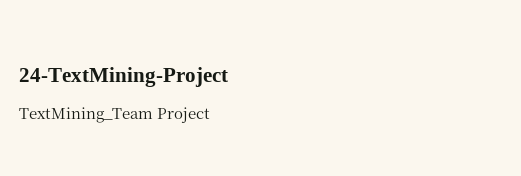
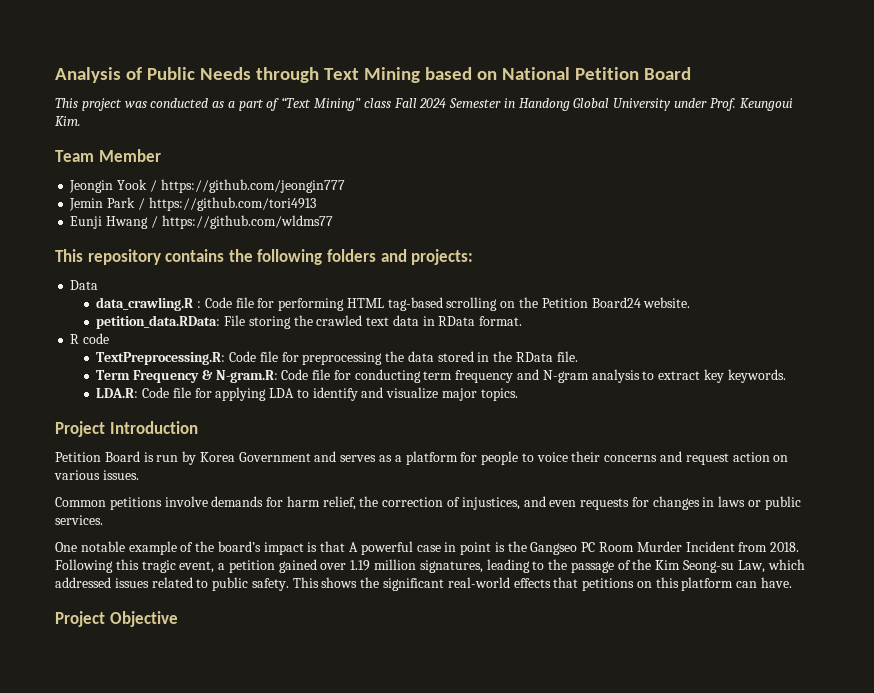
- 24-TextMining-Project
- TextMining_Team Project
+ Analysis of Public Needs through Text Mining based on National Petition Board
+ This project was conducted as a part of “Text Mining” class Fall 2024 Semester in Handong Global University under Prof. Keungoui Kim.
+ Team Member
+ Jeongin Yook / https://github.com/jeongin777
+ Jemin Park / https://github.com/tori4913
+ Eunji Hwang / https://github.com/wldms77
+ This repository contains the following folders and projects:
+ Data
+ data_crawling.R : Code file for performing HTML tag-based scrolling on the Petition Board24 website.
+ petition_data.RData: File storing the crawled text data in RData format.
+ R code
+ TextPreprocessing.R: Code file for preprocessing the data stored in the RData file.
+ Term Frequency & N-gram.R: Code file for conducting term frequency and N-gram analysis to extract key keywords.
+ LDA.R: Code file for applying LDA to identify and visualize major topics.
+ Project Introduction
+ Petition Board is run by Korea Government and serves as a platform for people to voice their concerns and request action on various issues.
+ Common petitions involve demands for harm relief, the correction of injustices, and even requests for changes in laws or public services.
+ One notable example of the board’s impact is that A powerful case in point is the Gangseo PC Room Murder Incident from 2018. Following this tragic event, a petition gained over 1.19 million signatures, leading to the passage of the Kim Seong-su Law, which addressed issues related to public safety. This shows the significant real-world effects that petitions on this platform can have.
+ Project Objective

